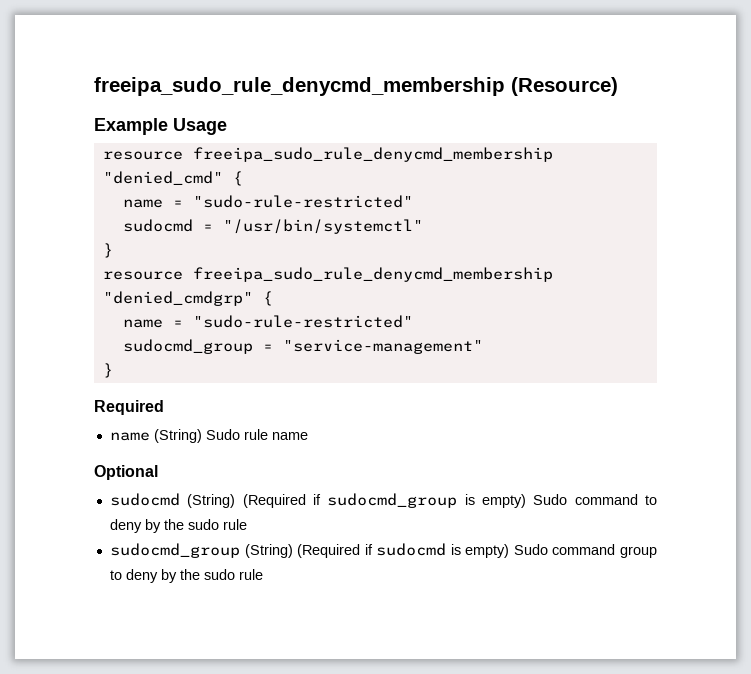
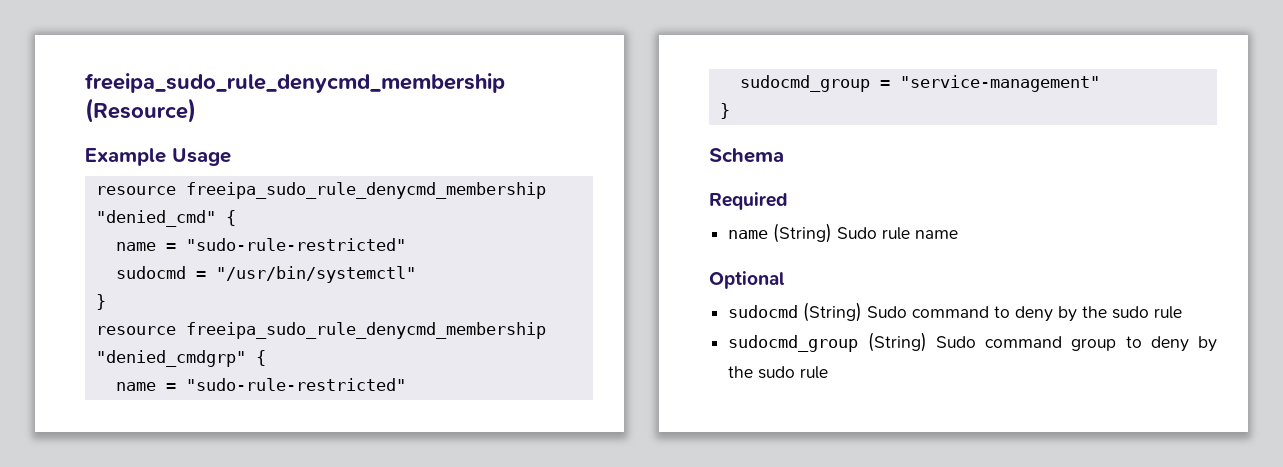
+ Schema
- sudocmd (String) (Required if sudocmd_group is empty) Sudo command to deny by the sudo rule
+ sudocmd (String) Sudo command to deny by the sudo rule
- sudocmd_group (String) (Required if sudocmd is empty) Sudo command group to deny by the sudo rule
+ sudocmd_group (String) Sudo command group to deny by the sudo rule

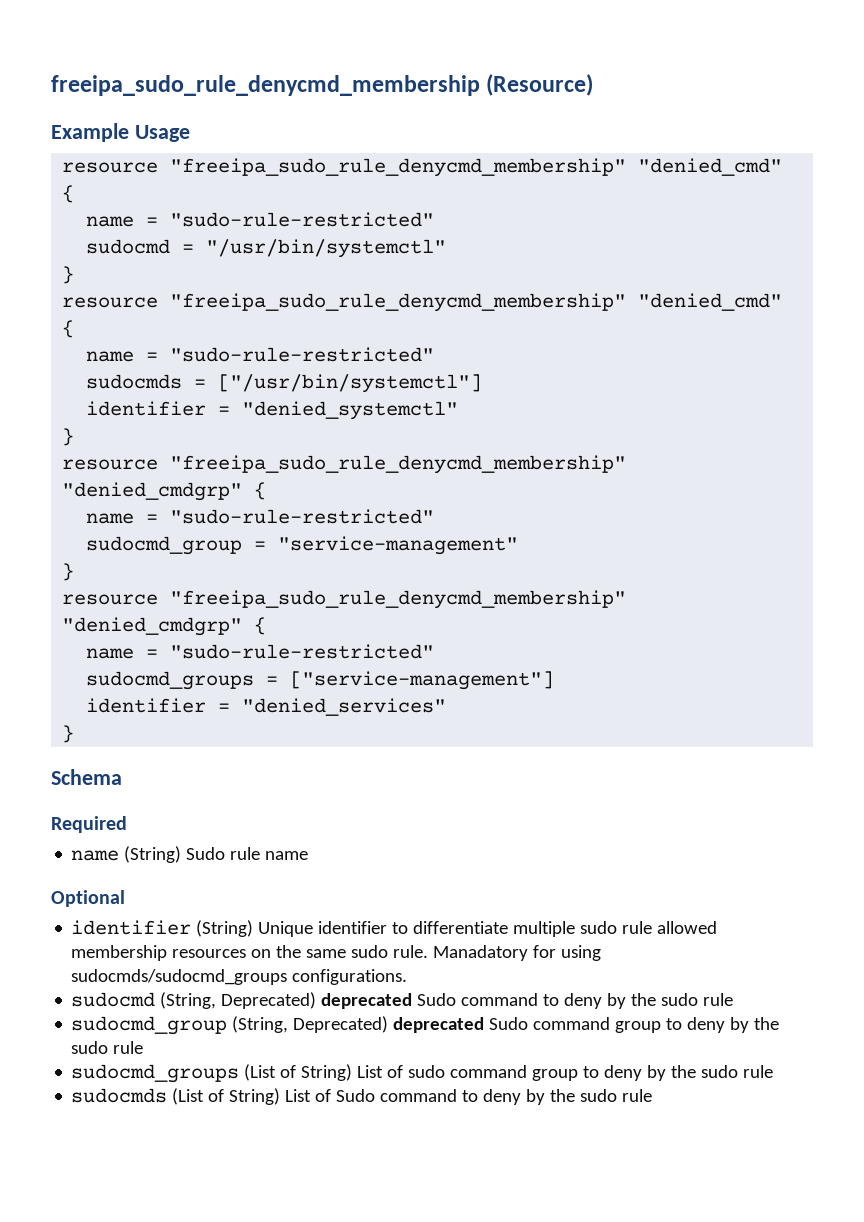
  Example Usage
- resource freeipa_sudo_rule_denycmd_membership "denied_cmd" {
+ resource "freeipa_sudo_rule_denycmd_membership" "denied_cmd" {
  sudocmd = "/usr/bin/systemctl"
  }
- resource freeipa_sudo_rule_denycmd_membership "denied_cmdgrp" {
+ resource "freeipa_sudo_rule_denycmd_membership" "denied_cmd" {
+ name = "sudo-rule-restricted"
+ sudocmds = ["/usr/bin/systemctl"]
+ identifier = "denied_systemctl"
+ }
+ resource "freeipa_sudo_rule_denycmd_membership" "denied_cmdgrp" {
  sudocmd_group = "service-management"
+ }
+ resource "freeipa_sudo_rule_denycmd_membership" "denied_cmdgrp" {
+ name = "sudo-rule-restricted"
+ sudocmd_groups = ["service-management"]
+ identifier = "denied_services"
- sudocmd (String) Sudo command to deny by the sudo rule
+ identifier (String) Unique identifier to differentiate multiple sudo rule allowed membership resources on the same sudo rule. Manadatory for using sudocmds/sudocmd_groups configurations.
+ sudocmd (String, Deprecated) deprecated Sudo command to deny by the sudo rule
- sudocmd_group (String) Sudo command group to deny by the sudo rule
+ sudocmd_group (String, Deprecated) deprecated Sudo command group to deny by the sudo rule
+ sudocmd_groups (List of String) List of sudo command group to deny by the sudo rule
+ sudocmds (List of String) List of Sudo command to deny by the sudo rule

